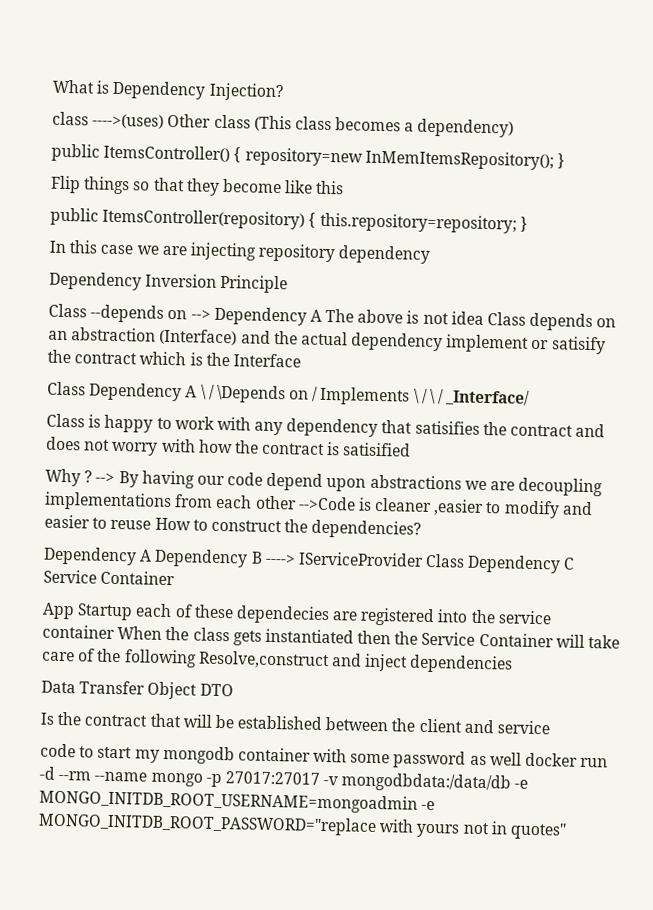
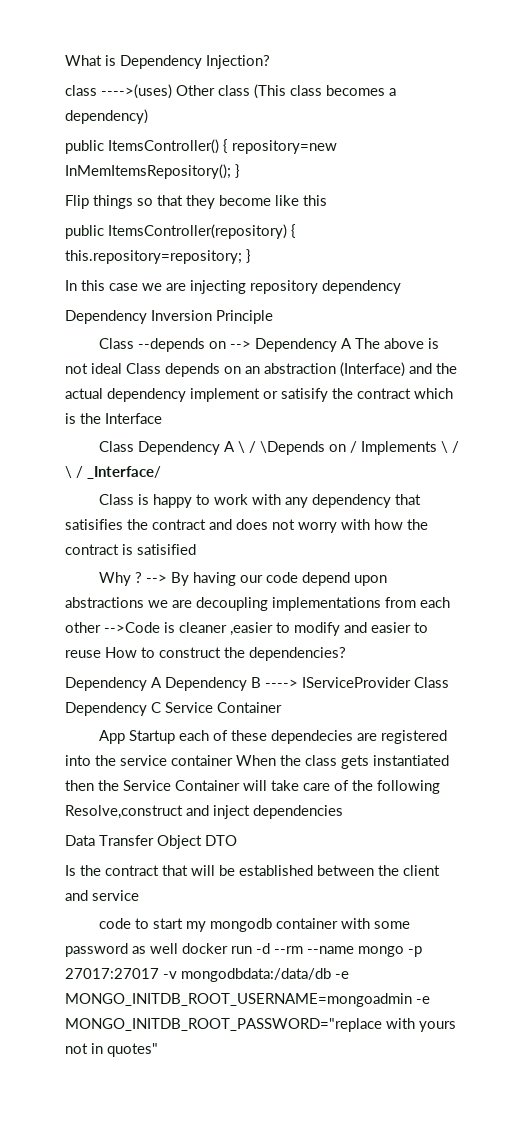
- Class --depends on --> Dependency A The above is not idea Class depends on an abstraction (Interface) and the actual dependency implement or satisify the contract which is the Interface
+ Class --depends on --> Dependency A The above is not ideal Class depends on an abstraction (Interface) and the actual dependency implement or satisify the contract which is the Interface

